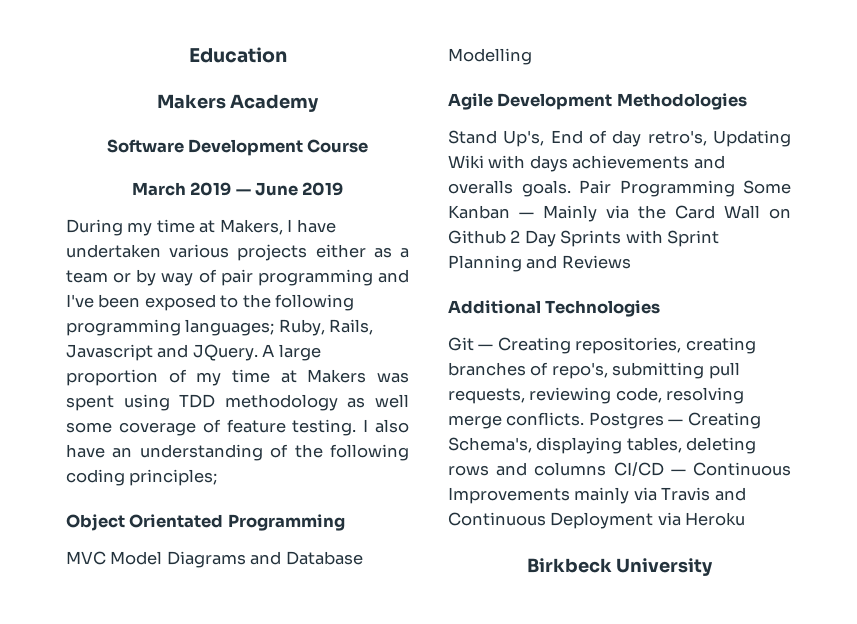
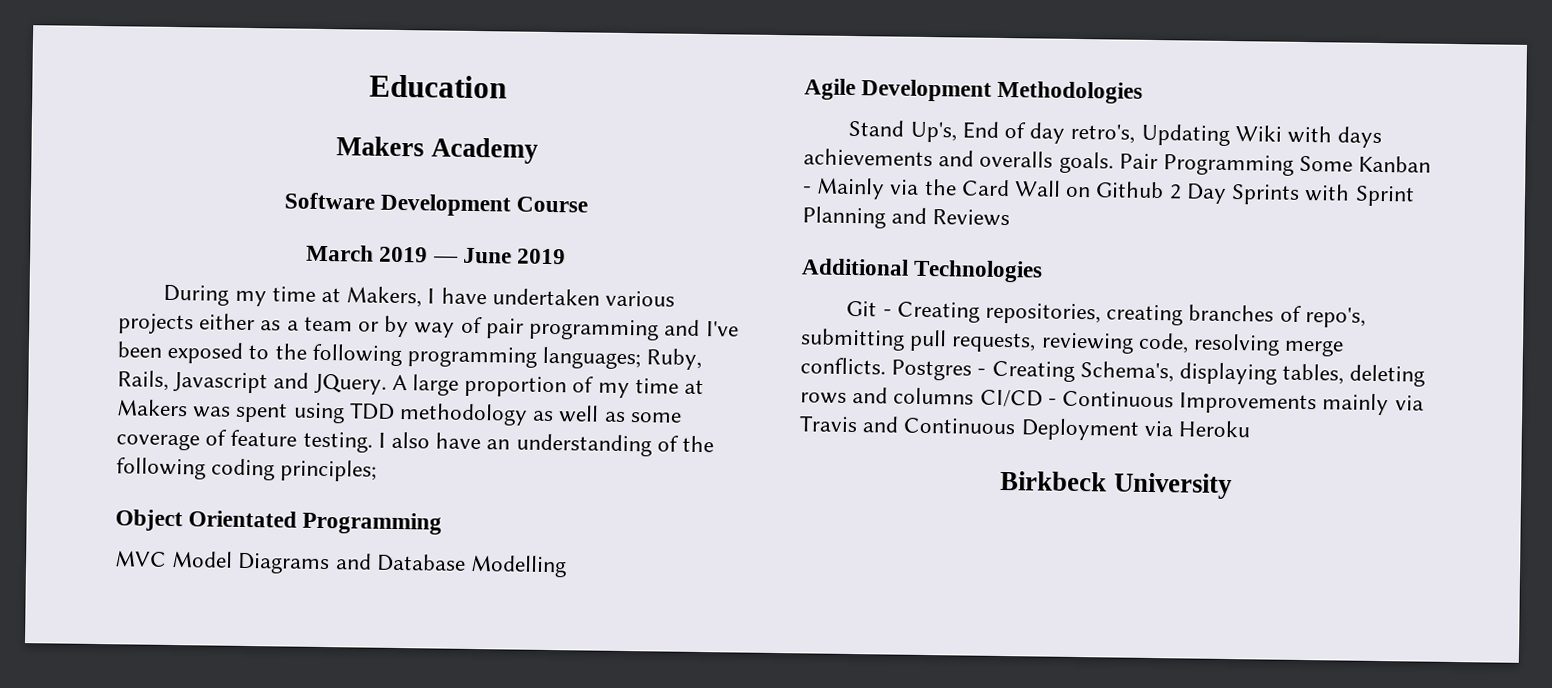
- A large proportion of my time at Makers was spent using TDD methodology as well some coverage of feature testing.
+ A large proportion of my time at Makers was spent using TDD methodology as well as some coverage of feature testing.
- Pair Programming Some Kanban — Mainly via the Card Wall on Github 2 Day Sprints with Sprint Planning and Reviews
+ Pair Programming Some Kanban - Mainly via the Card Wall on Github 2 Day Sprints with Sprint Planning and Reviews
- Git — Creating repositories, creating branches of repo's, submitting pull requests, reviewing code, resolving merge conflicts.
+ Git - Creating repositories, creating branches of repo's, submitting pull requests, reviewing code, resolving merge conflicts.
- Postgres — Creating Schema's, displaying tables, deleting rows and columns CI/CD — Continuous Improvements mainly via Travis and Continuous Deployment via Heroku
+ Postgres - Creating Schema's, displaying tables, deleting rows and columns CI/CD - Continuous Improvements mainly via Travis and Continuous Deployment via Heroku

